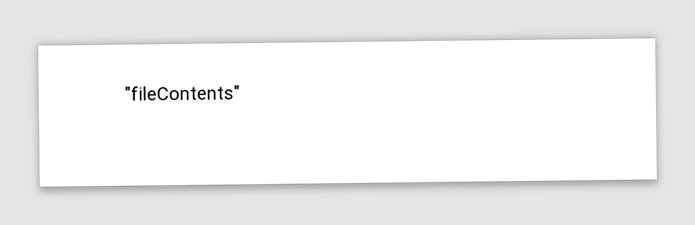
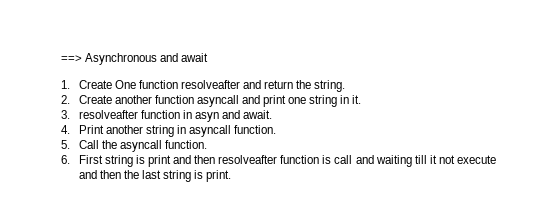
- "fileContents"
+ ==> Asynchronous and await
+ 1. Create One function resolveafter and return the string.
+ 2. Create another function asyncall and print one string in it.
+ 3. resolveafter function in asyn and await.
+ 4. Print another string in asyncall function.
+ 5. Call the asyncall function.
+ 6. First string is print and then resolveafter function is call and waiting till it not execute and then the last string is print.

